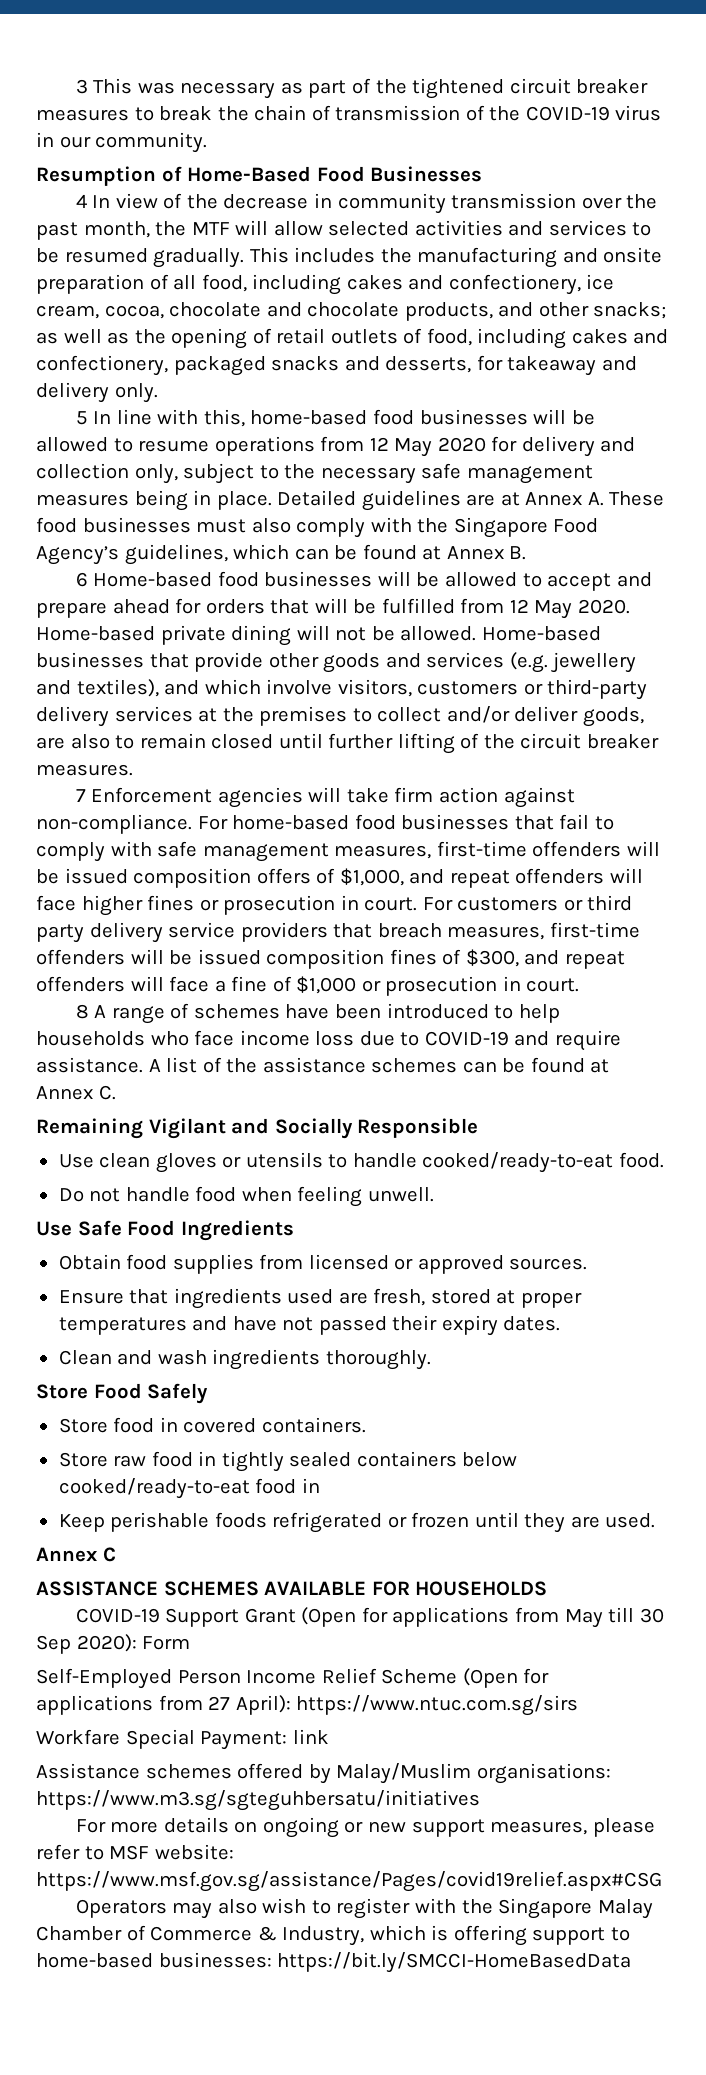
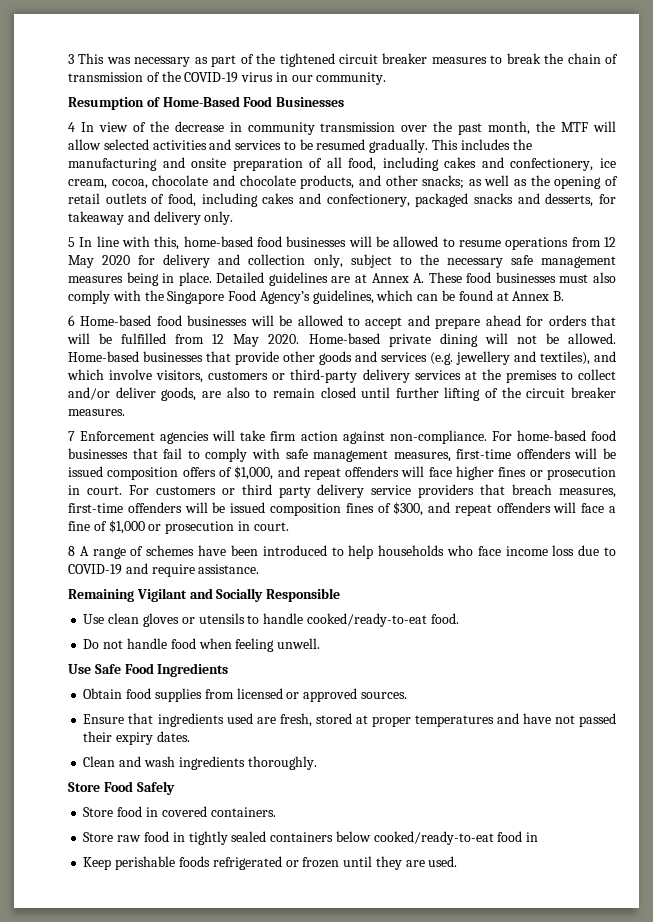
- A list of the assistance schemes can be found at Annex C.
- Annex C
- ASSISTANCE SCHEMES AVAILABLE FOR HOUSEHOLDS
- COVID-19 Support Grant (Open for applications from May till 30 Sep 2020): Form
- Self-Employed Person Income Relief Scheme (Open for applications from 27 April): https://www.ntuc.com.sg/sirs
- Workfare Special Payment: link
- Assistance schemes offered by Malay/Muslim organisations: https://www.m3.sg/sgteguhbersatu/initiatives
- For more details on ongoing or new support measures, please refer to MSF website: https://www.msf.gov.sg/assistance/Pages/covid19relief.aspx#CSG
- Operators may also wish to register with the Singapore Malay Chamber of Commerce & Industry, which is offering support to home-based businesses: https://bit.ly/SMCCI-HomeBasedData

